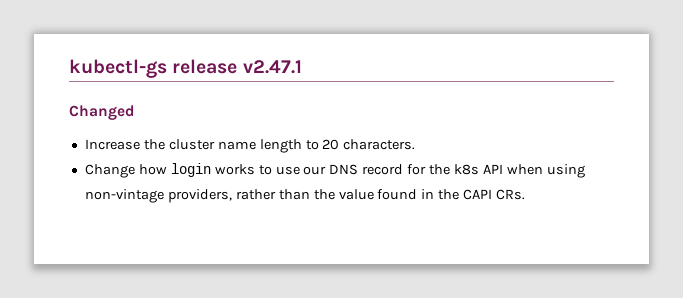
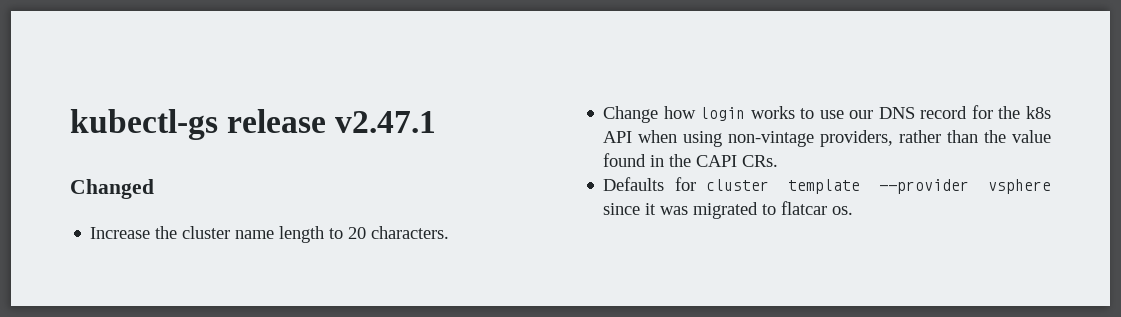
+ Defaults for cluster template --provider vsphere since it was migrated to flatcar os.

